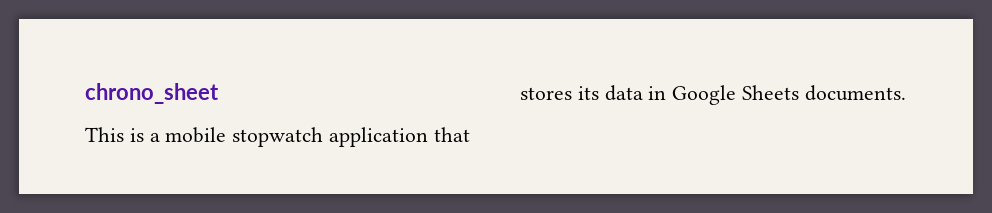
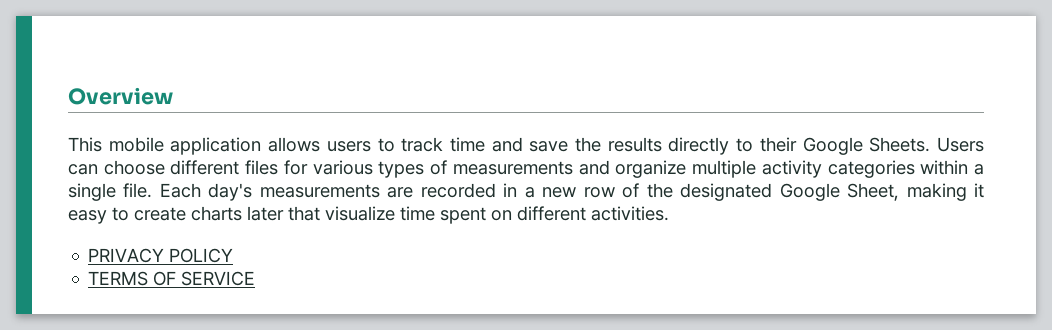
- chrono_sheet
+ Overview
- This is a mobile stopwatch application that stores its data in Google Sheets documents.
+ This mobile application allows users to track time and save the results directly to their Google Sheets. Users can choose different files for various types of measurements and organize multiple activity categories within a single file. Each day's measurements are recorded in a new row of the designated Google Sheet, making it easy to create charts later that visualize time spent on different activities.
+ PRIVACY POLICY
+ TERMS OF SERVICE

